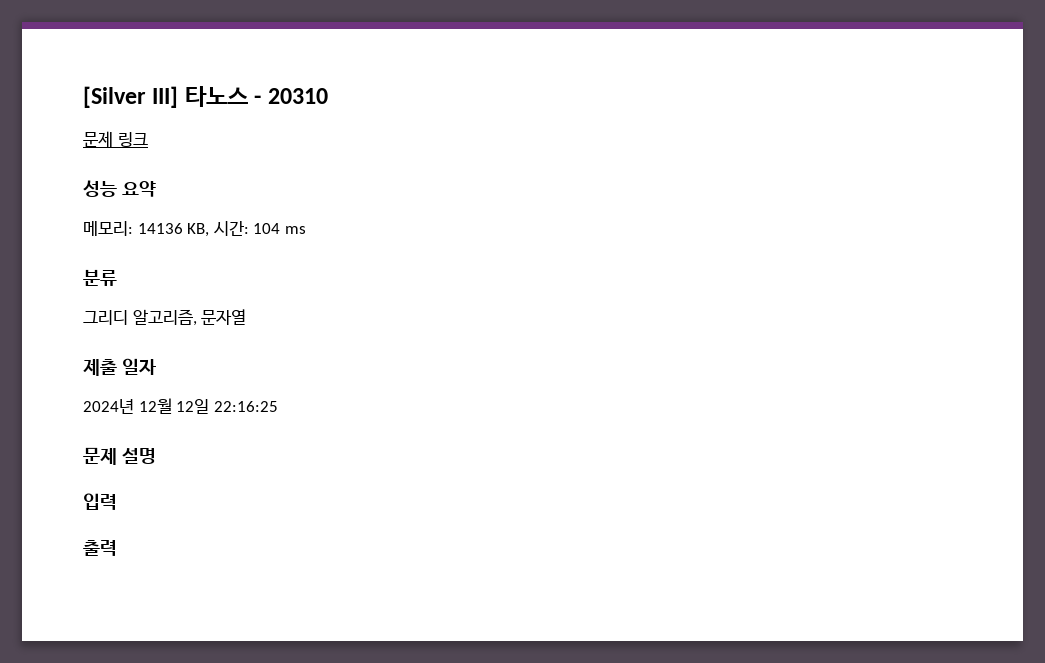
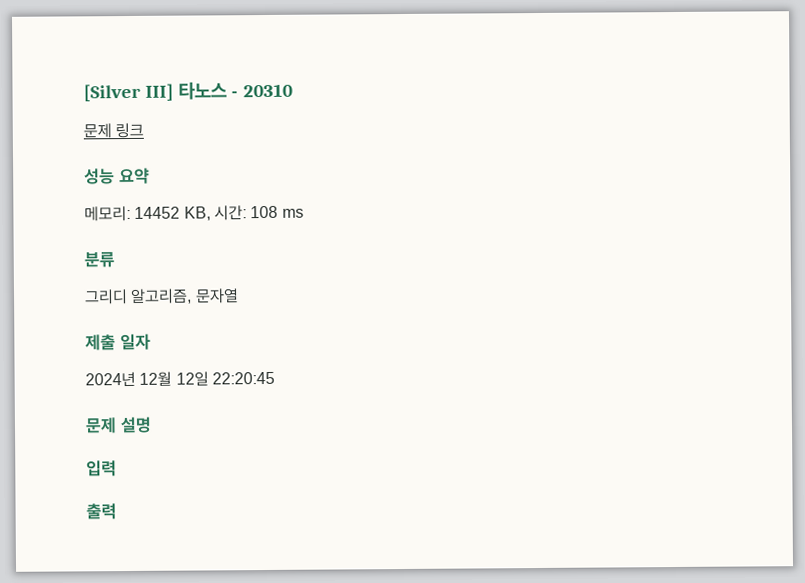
- 메모리: 14136 KB, 시간: 104 ms
+ 메모리: 14452 KB, 시간: 108 ms
- 2024년 12월 12일 22:16:25
+ 2024년 12월 12일 22:20:45

